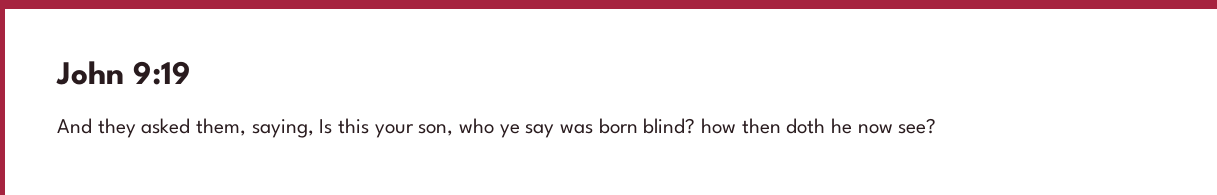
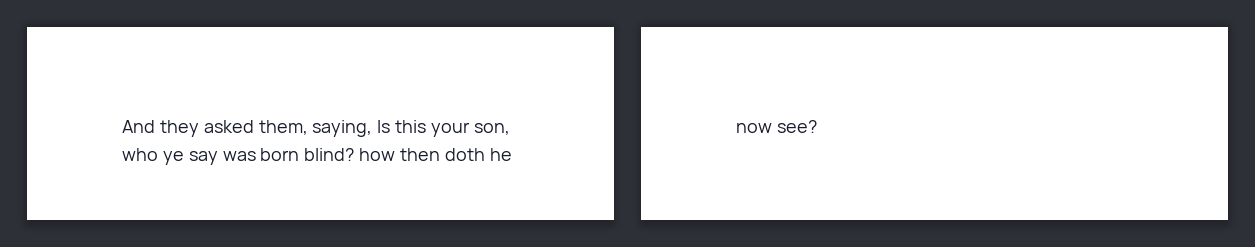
- John 9:19

